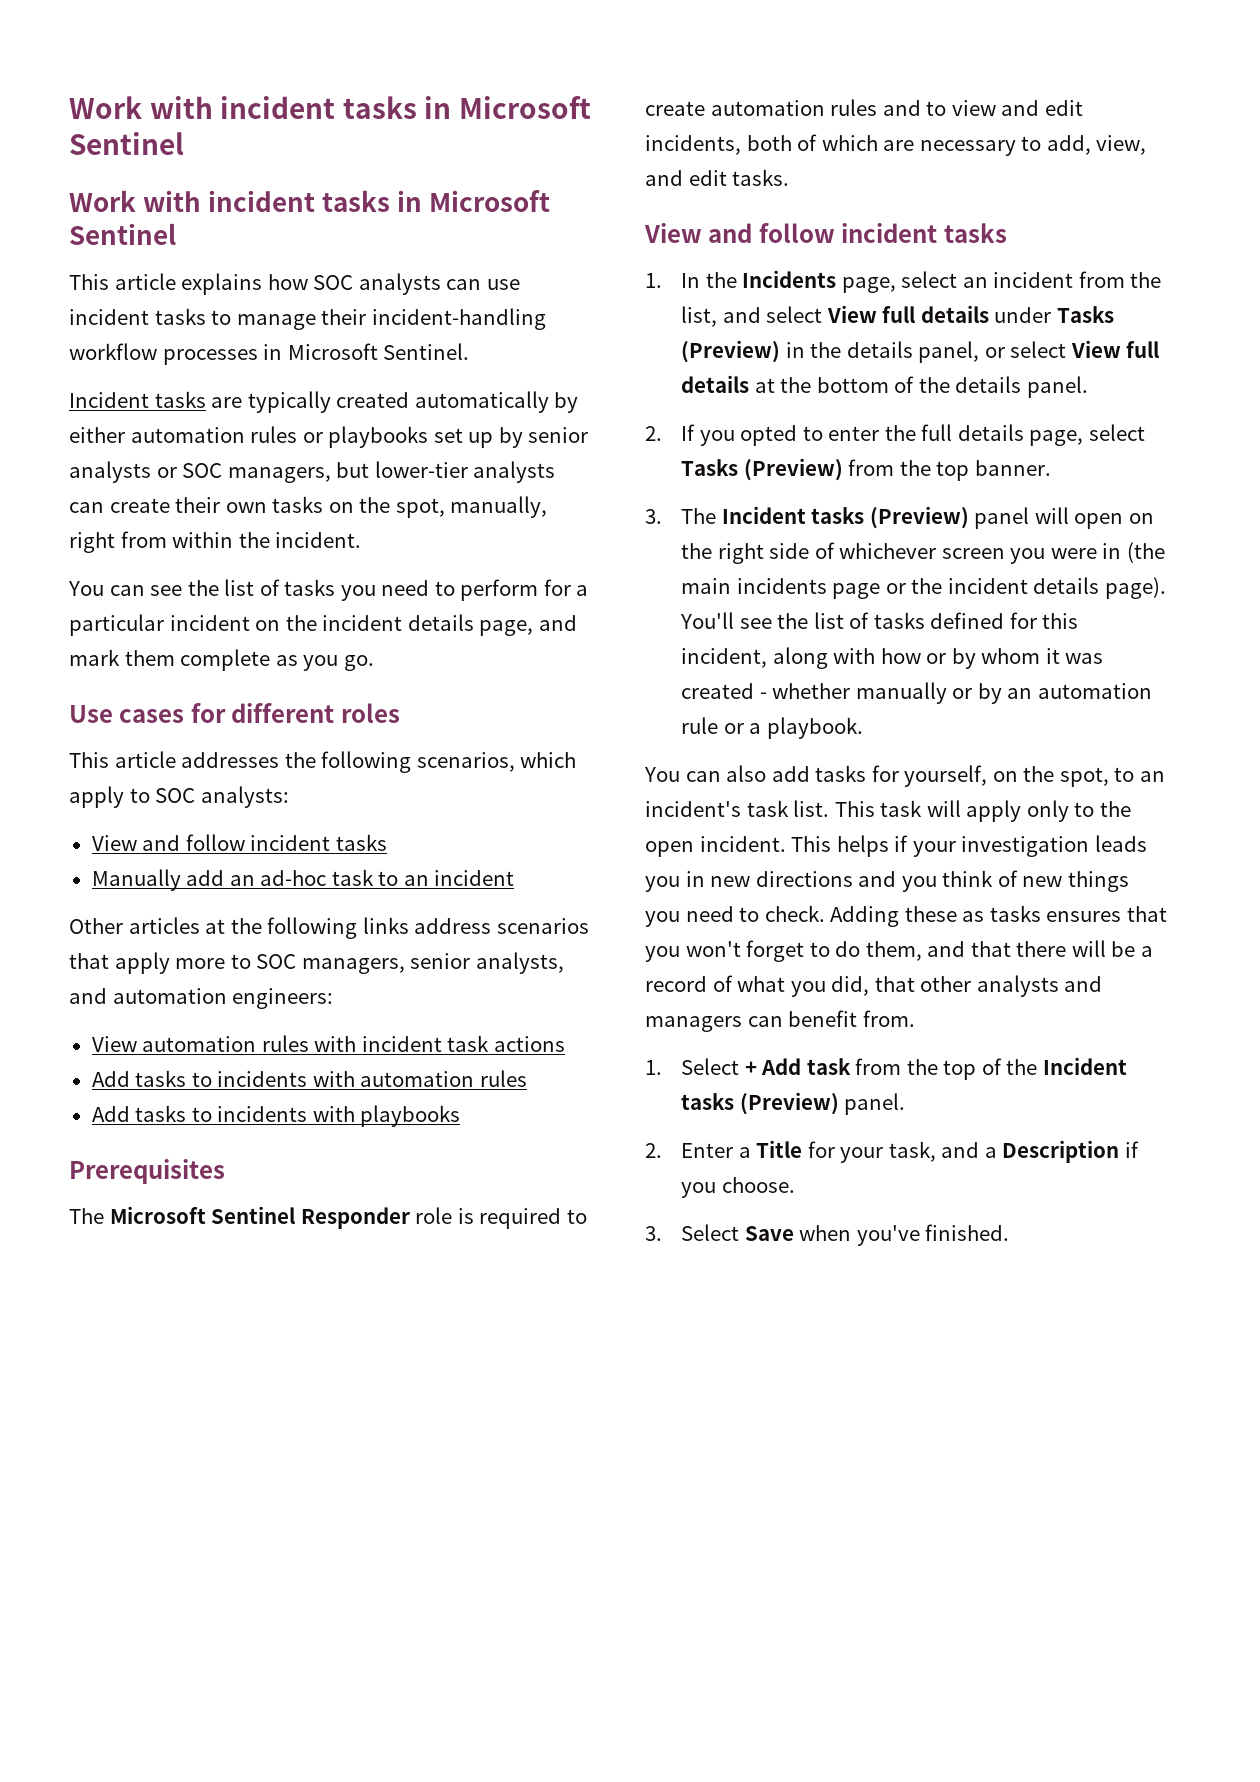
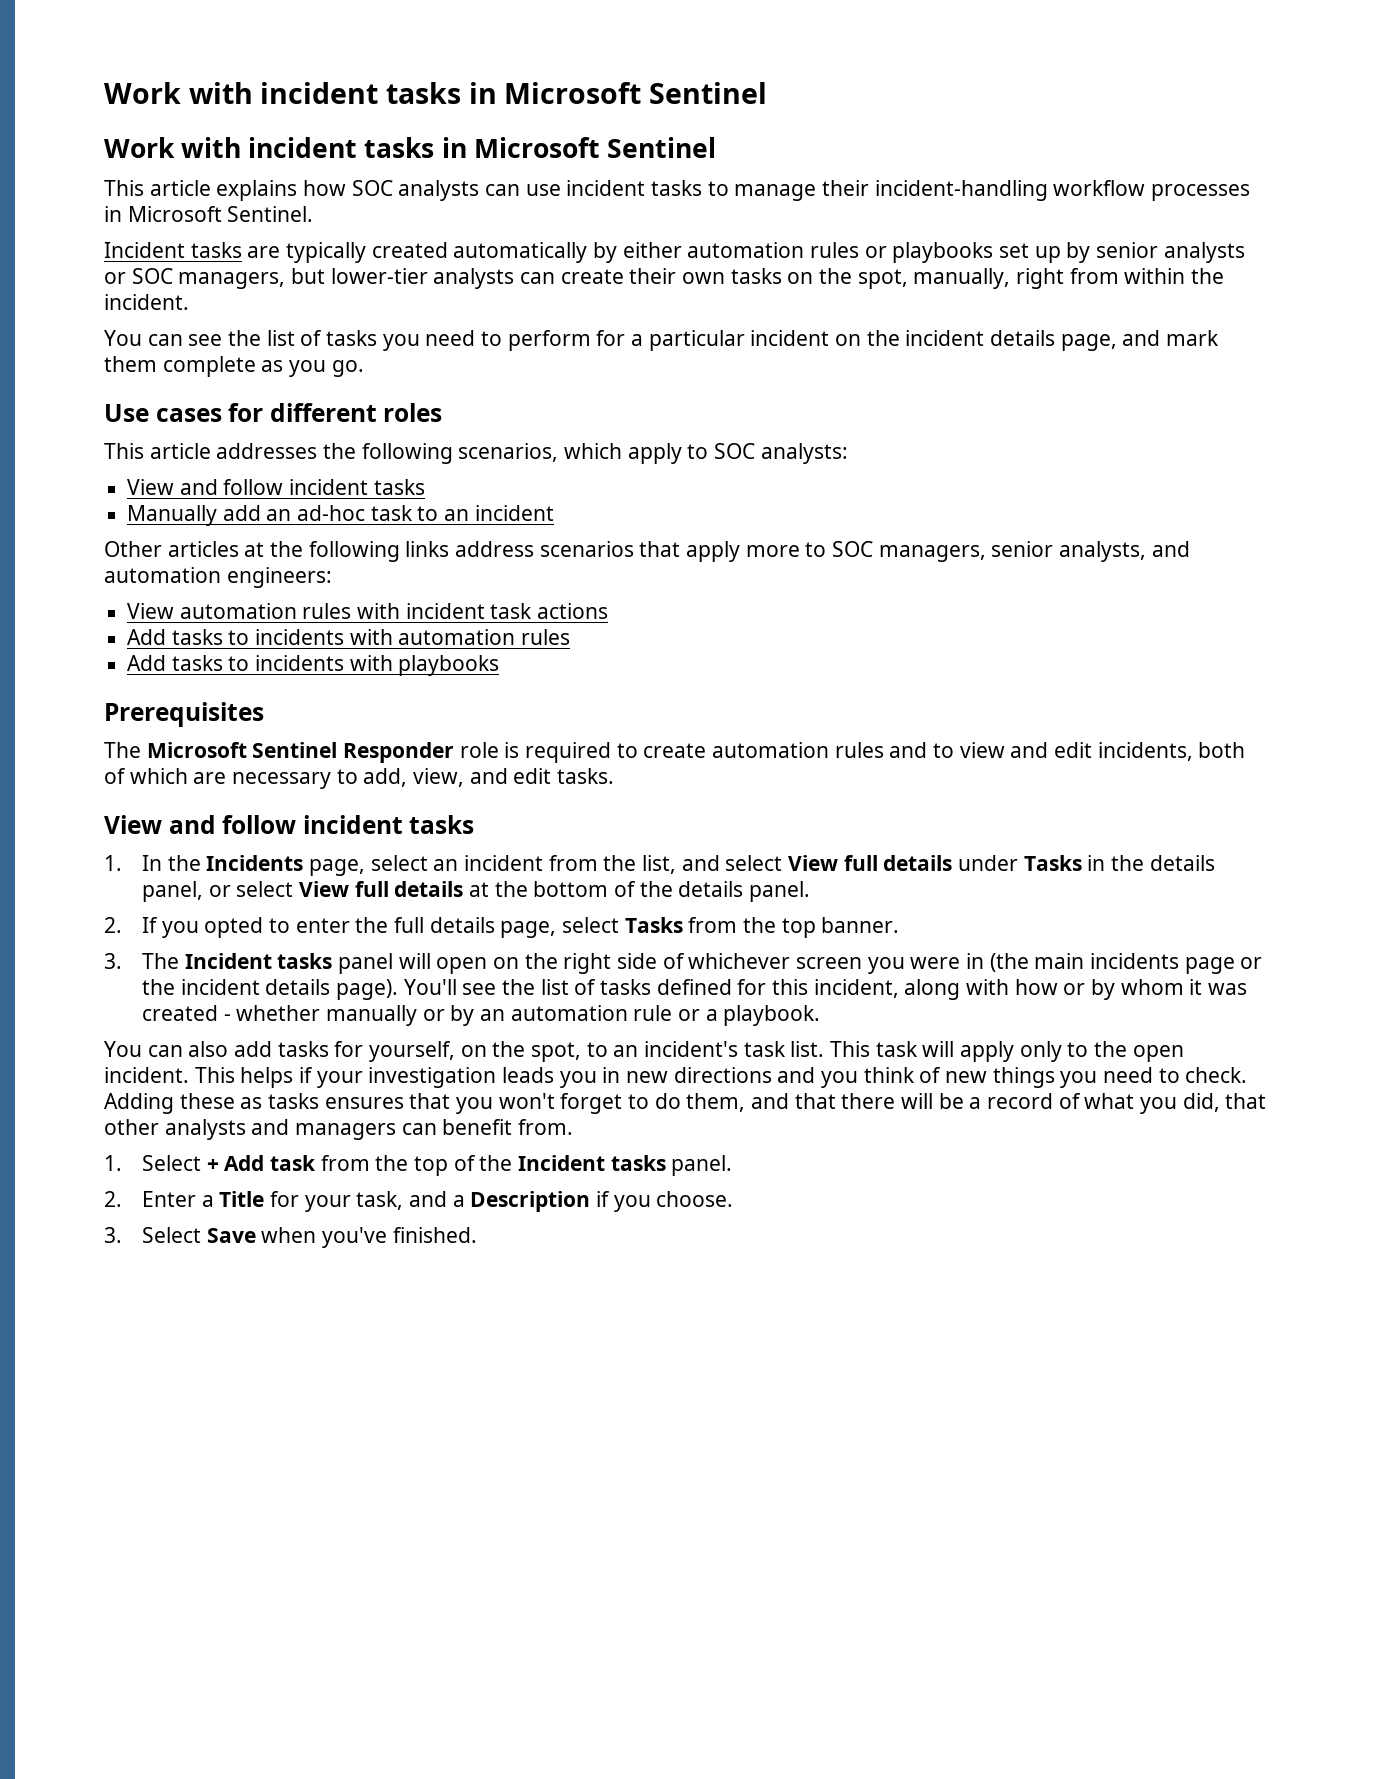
- 1. In the Incidents page, select an incident from the list, and select View full details under Tasks (Preview) in the details panel, or select View full details at the bottom of the details panel.
+ 1. In the Incidents page, select an incident from the list, and select View full details under Tasks in the details panel, or select View full details at the bottom of the details panel.
- 2. If you opted to enter the full details page, select Tasks (Preview) from the top banner.
+ 2. If you opted to enter the full details page, select Tasks from the top banner.
- 3. The Incident tasks (Preview) panel will open on the right side of whichever screen you were in (the main incidents page or the incident details page).
+ 3. The Incident tasks panel will open on the right side of whichever screen you were in (the main incidents page or the incident details page).
- 1. Select + Add task from the top of the Incident tasks (Preview) panel.
+ 1. Select + Add task from the top of the Incident tasks panel.

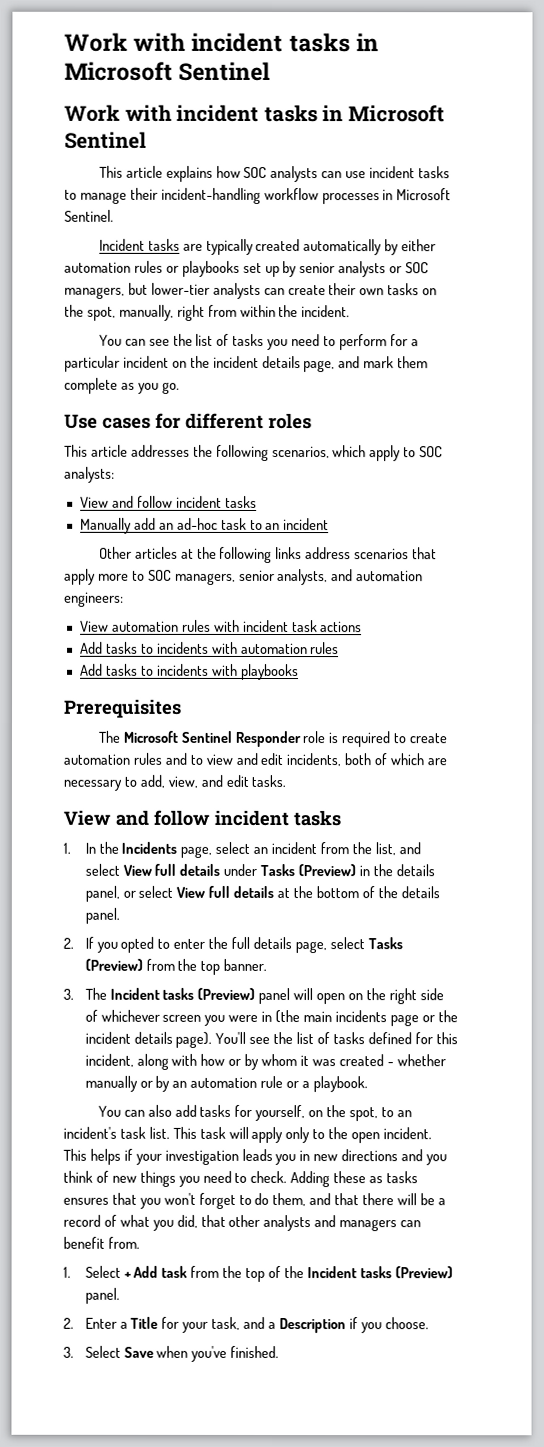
- 1. In the Incidents page, select an incident from the list, and select View full details under Tasks in the details panel, or select View full details at the bottom of the details panel.
+ 1. In the Incidents page, select an incident from the list, and select View full details under Tasks (Preview) in the details panel, or select View full details at the bottom of the details panel.
- 2. If you opted to enter the full details page, select Tasks from the top banner.
+ 2. If you opted to enter the full details page, select Tasks (Preview) from the top banner.
- 3. The Incident tasks panel will open on the right side of whichever screen you were in (the main incidents page or the incident details page).
+ 3. The Incident tasks (Preview) panel will open on the right side of whichever screen you were in (the main incidents page or the incident details page).
- 1. Select + Add task from the top of the Incident tasks panel.
+ 1. Select + Add task from the top of the Incident tasks (Preview) panel.

